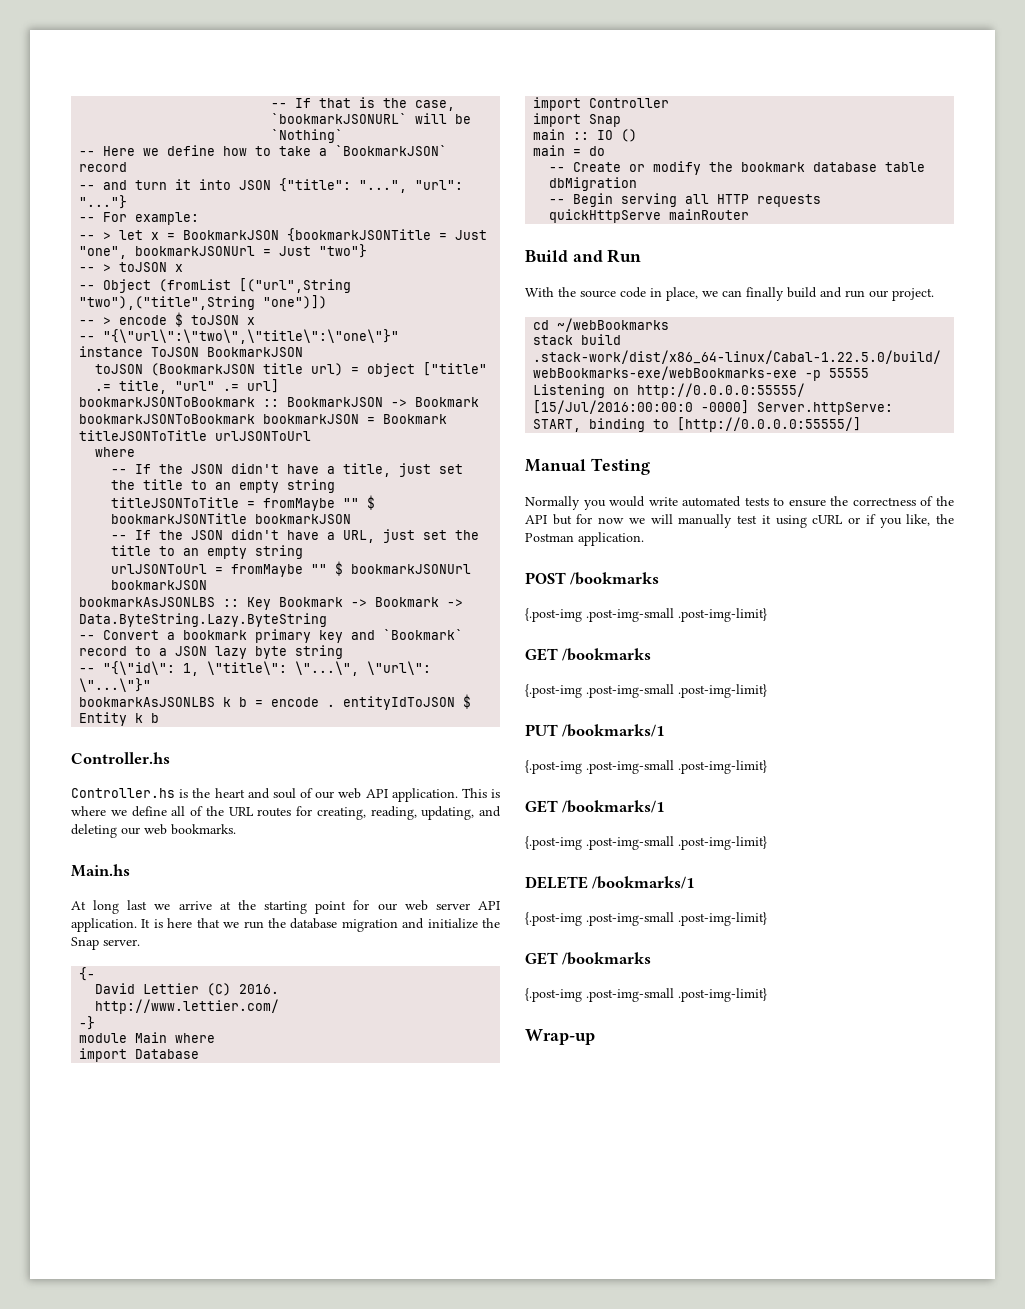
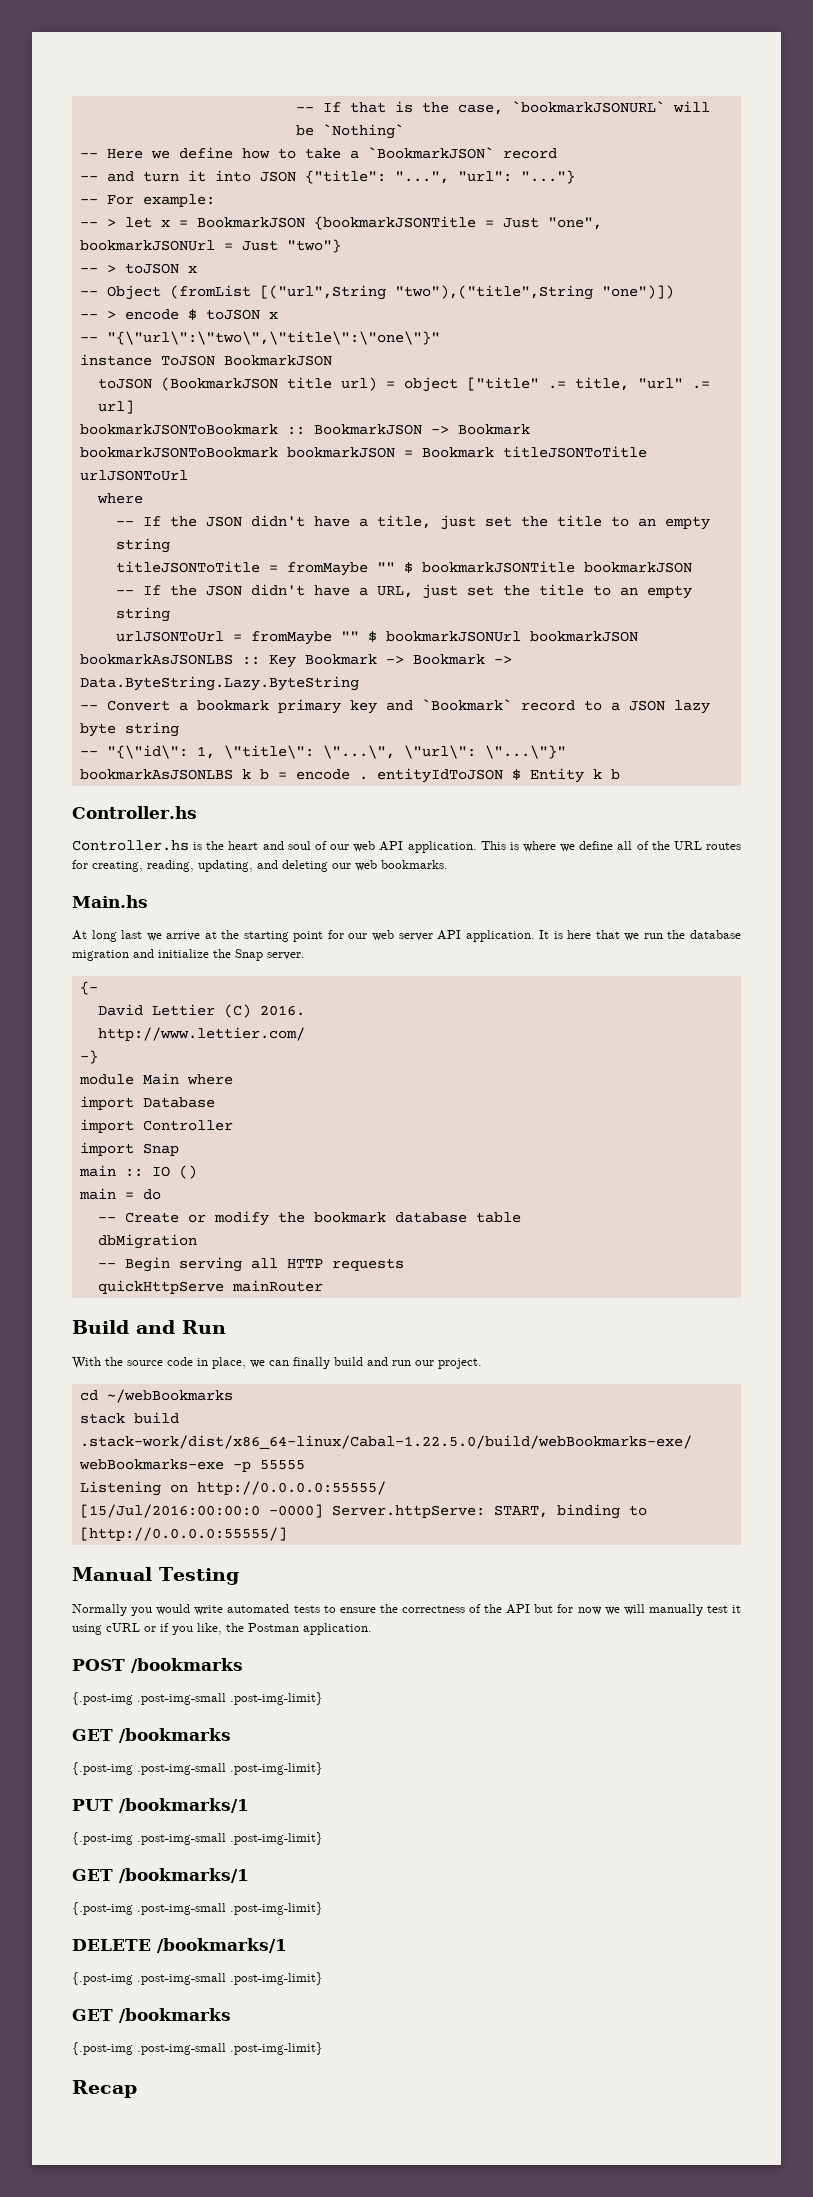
- Wrap-up
+ Recap

